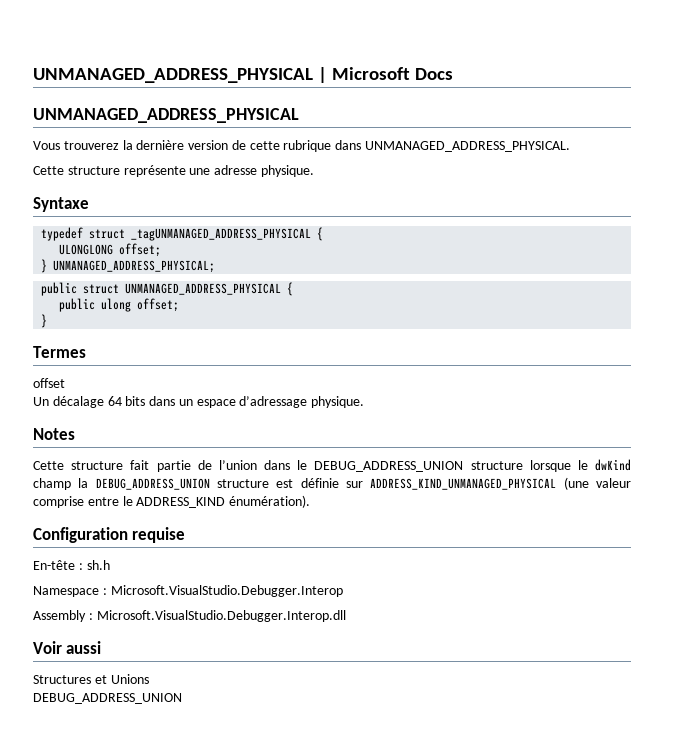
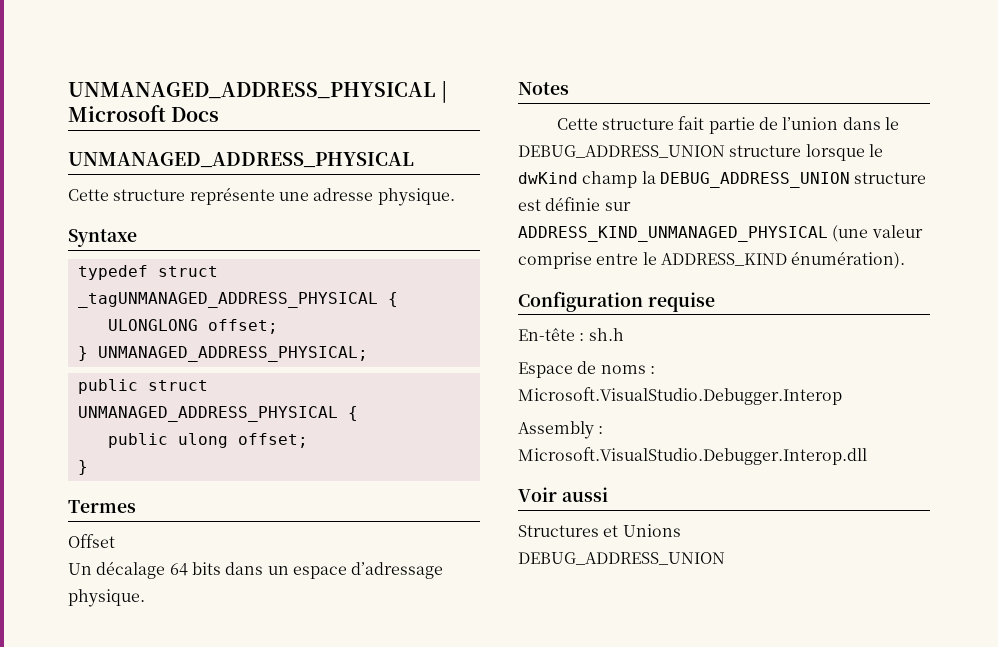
- Vous trouverez la dernière version de cette rubrique dans UNMANAGED_ADDRESS_PHYSICAL.
- offset
+ Offset
- Namespace : Microsoft.VisualStudio.Debugger.Interop
+ Espace de noms : Microsoft.VisualStudio.Debugger.Interop

